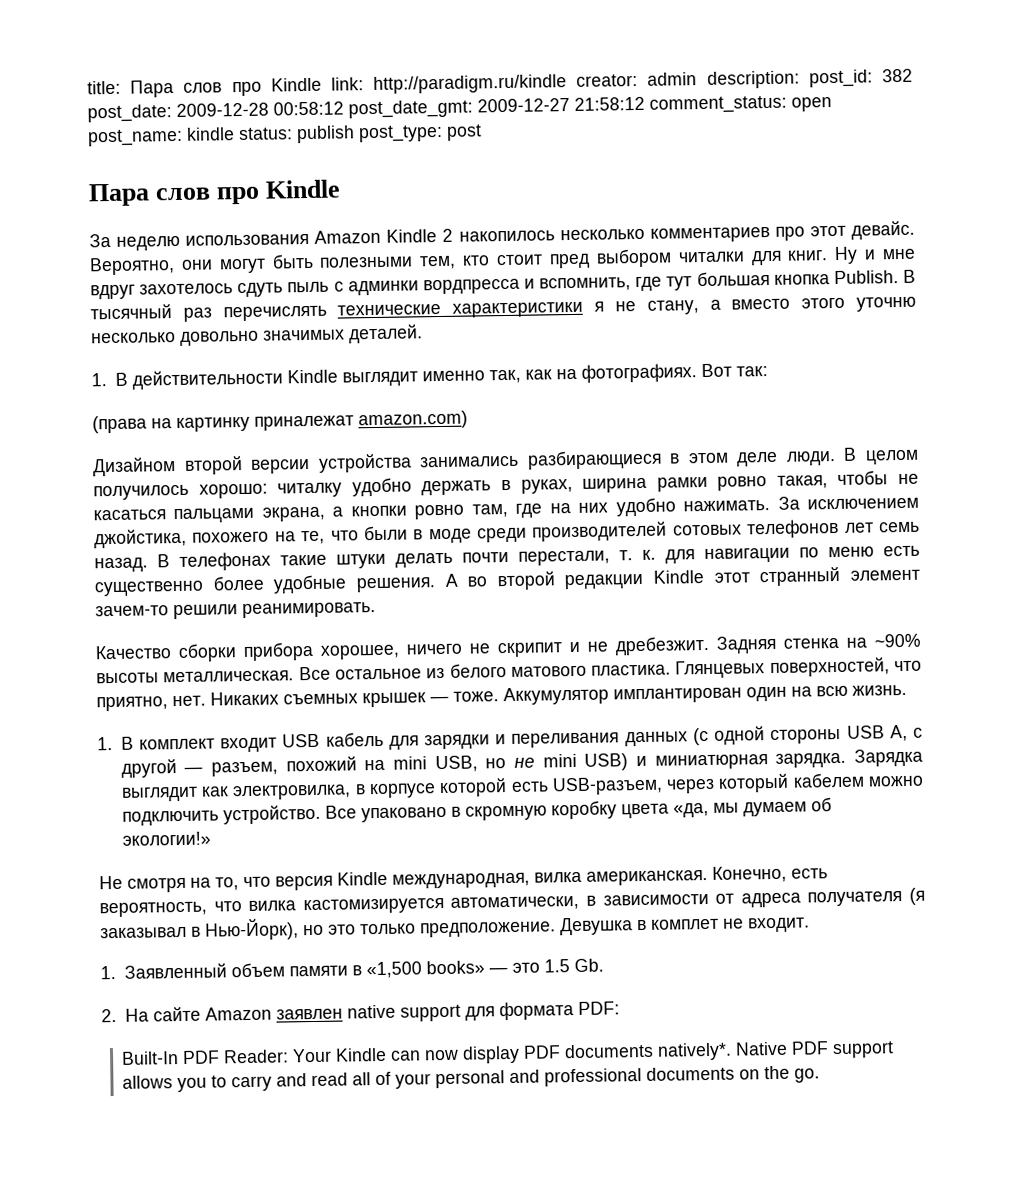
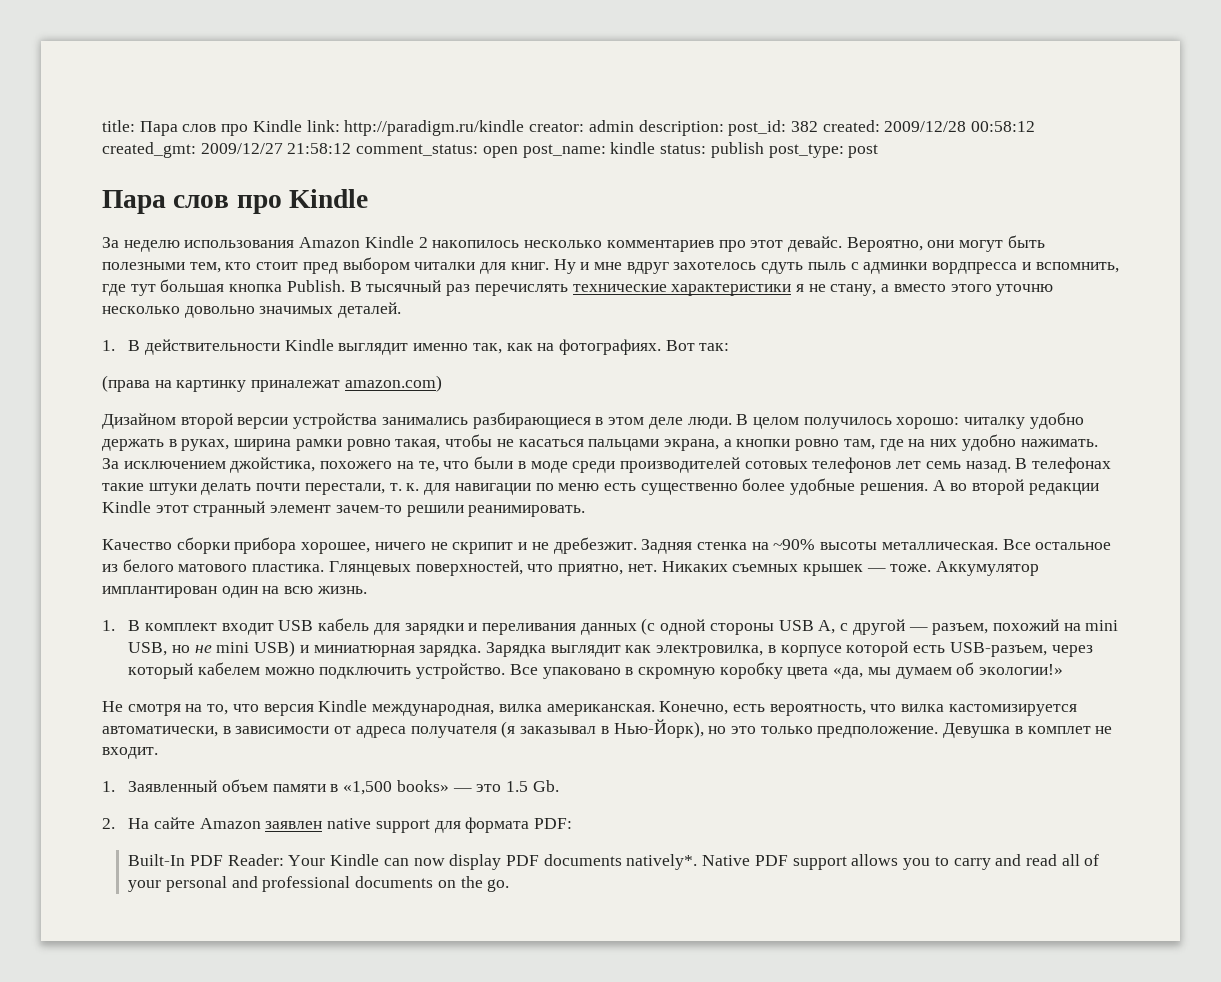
- title: Пара слов про Kindle link: http://paradigm.ru/kindle creator: admin description: post_id: 382 post_date: 2009-12-28 00:58:12 post_date_gmt: 2009-12-27 21:58:12 comment_status: open post_name: kindle status: publish post_type: post
+ title: Пара слов про Kindle link: http://paradigm.ru/kindle creator: admin description: post_id: 382 created: 2009/12/28 00:58:12 created_gmt: 2009/12/27 21:58:12 comment_status: open post_name: kindle status: publish post_type: post

